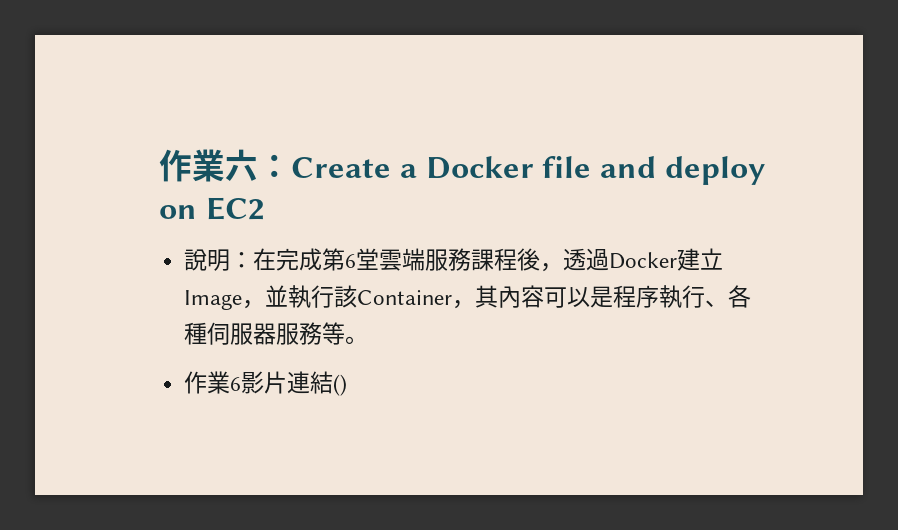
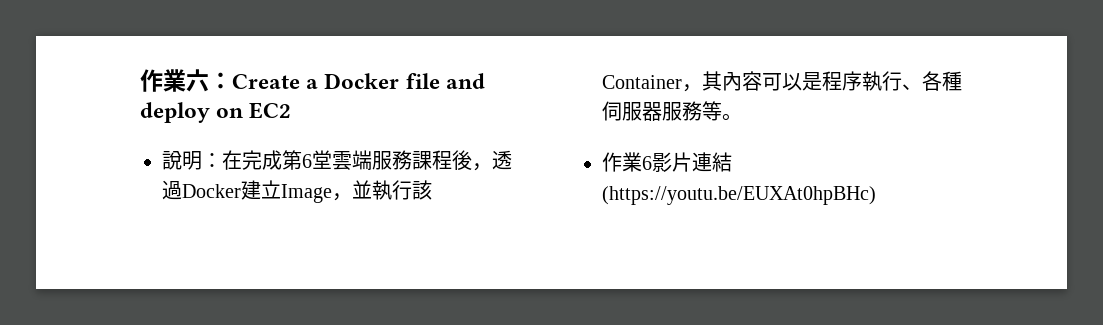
- 作業6影片連結()
+ 作業6影片連結(https://youtu.be/EUXAt0hpBHc)

